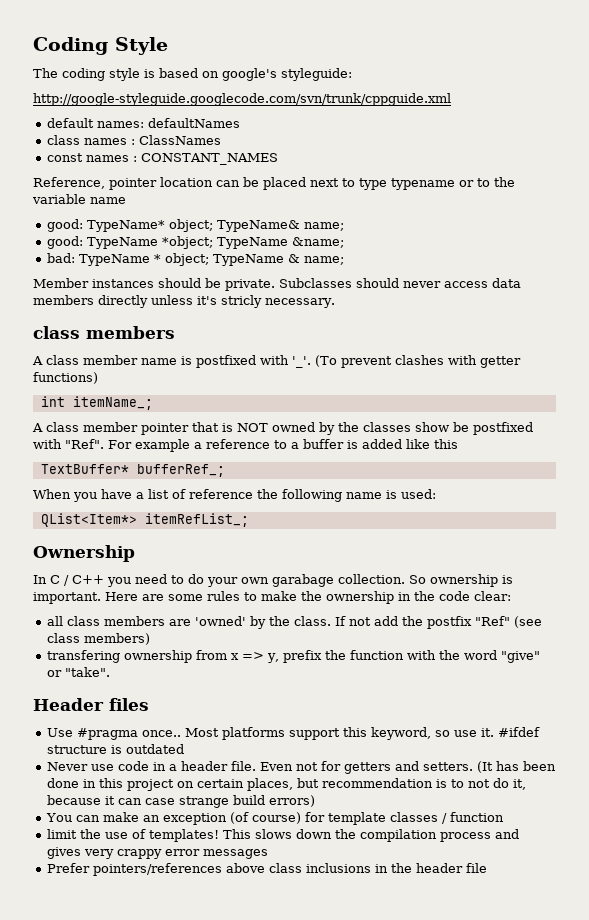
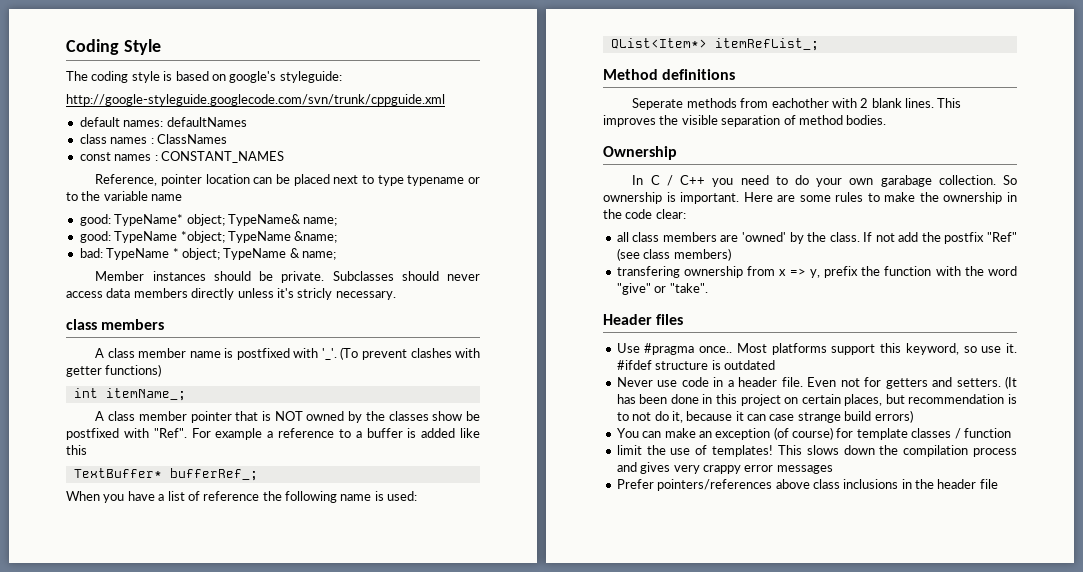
+ Method definitions
+ Seperate methods from eachother with 2 blank lines. This improves the visible separation of method bodies.

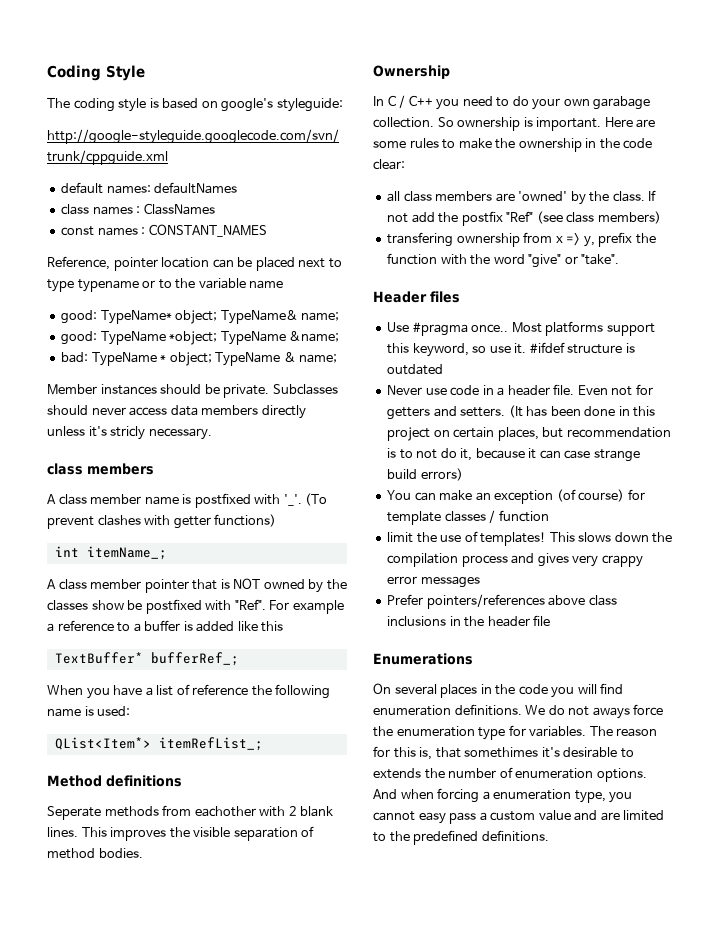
+ Enumerations
+ On several places in the code you will find enumeration definitions. We do not aways force the enumeration type for variables. The reason for this is, that somethimes it's desirable to extends the number of enumeration options. And when forcing a enumeration type, you cannot easy pass a custom value and are limited to the predefined definitions.

